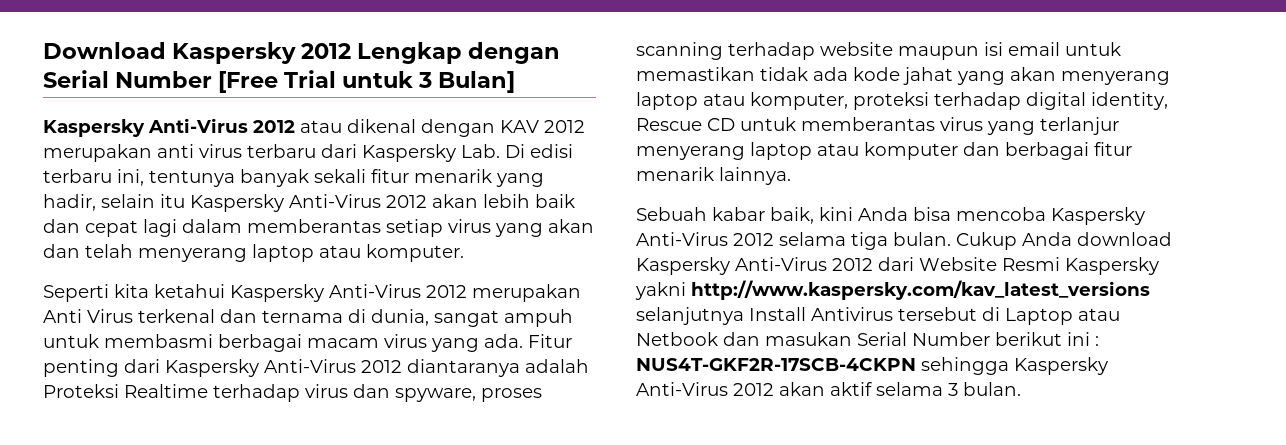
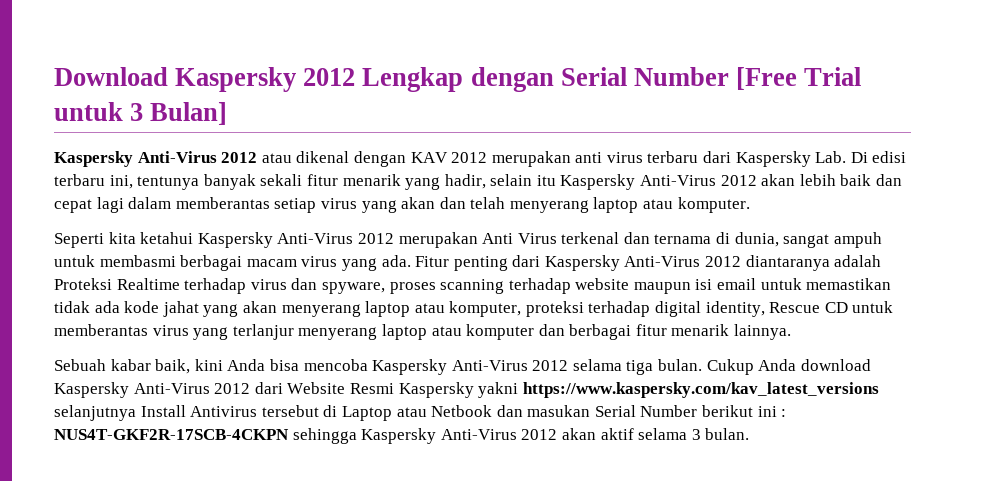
- Cukup Anda download Kaspersky Anti-Virus 2012 dari Website Resmi Kaspersky yakni http://www.kaspersky.com/kav_latest_versions selanjutnya Install Antivirus tersebut di Laptop atau Netbook dan masukan Serial Number berikut ini : NUS4T-GKF2R-17SCB-4CKPN sehingga Kaspersky Anti-Virus 2012 akan aktif selama 3 bulan.
+ Cukup Anda download Kaspersky Anti-Virus 2012 dari Website Resmi Kaspersky yakni https://www.kaspersky.com/kav_latest_versions selanjutnya Install Antivirus tersebut di Laptop atau Netbook dan masukan Serial Number berikut ini : NUS4T-GKF2R-17SCB-4CKPN sehingga Kaspersky Anti-Virus 2012 akan aktif selama 3 bulan.

